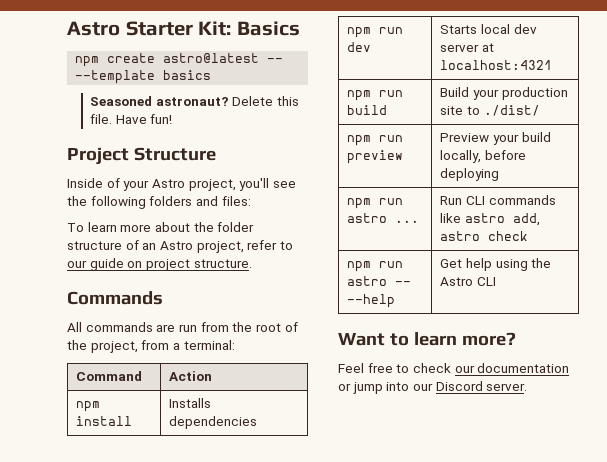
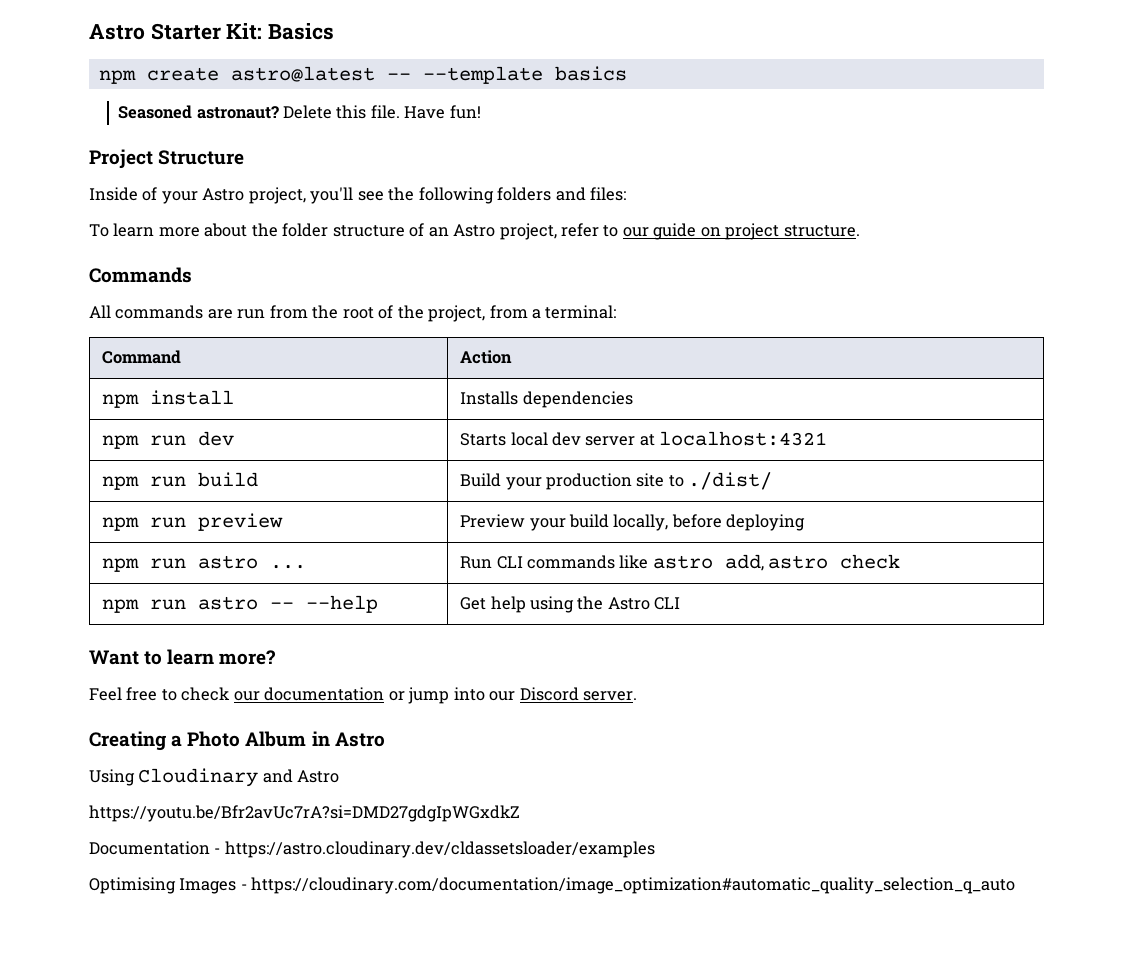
+ Creating a Photo Album in Astro
+ Using Cloudinary and Astro
+ https://youtu.be/Bfr2avUc7rA?si=DMD27gdgIpWGxdkZ
+ Documentation - https://astro.cloudinary.dev/cldassetsloader/examples
+ Optimising Images - https://cloudinary.com/documentation/image_optimization#automatic_quality_selection_q_auto

